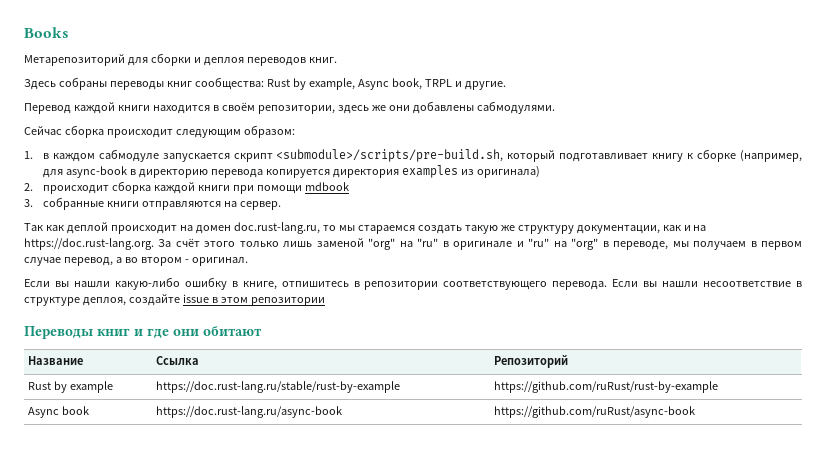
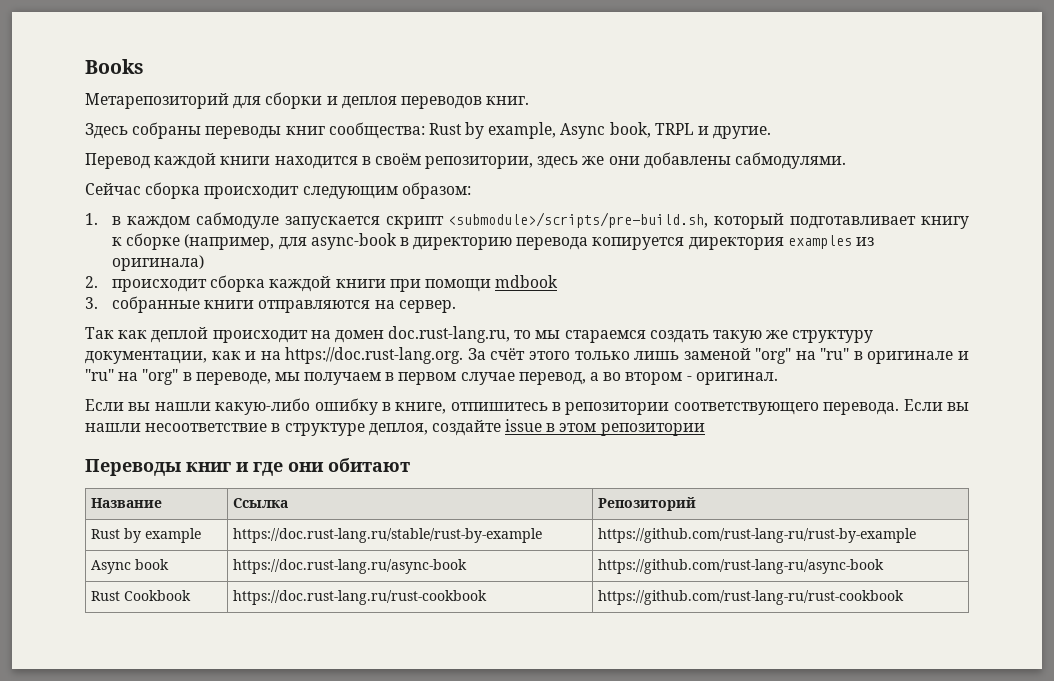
- Rust by example | https://doc.rust-lang.ru/stable/rust-by-example | https://github.com/ruRust/rust-by-example
+ Rust by example | https://doc.rust-lang.ru/stable/rust-by-example | https://github.com/rust-lang-ru/rust-by-example
- Async book | https://doc.rust-lang.ru/async-book | https://github.com/ruRust/async-book
+ Async book | https://doc.rust-lang.ru/async-book | https://github.com/rust-lang-ru/async-book
+ Rust Cookbook | https://doc.rust-lang.ru/rust-cookbook | https://github.com/rust-lang-ru/rust-cookbook

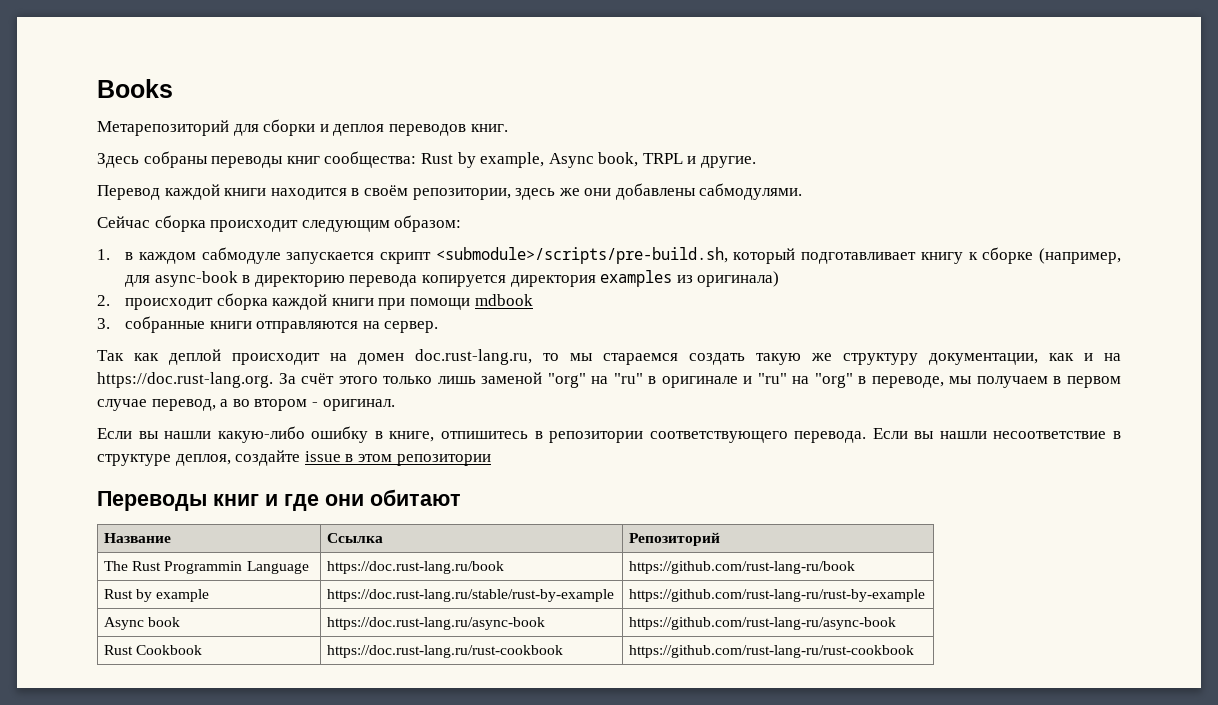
+ The Rust Programmin Language | https://doc.rust-lang.ru/book | https://github.com/rust-lang-ru/book

